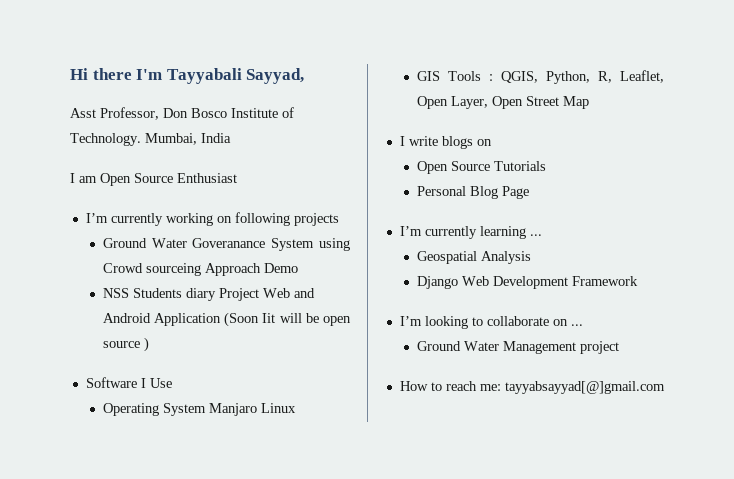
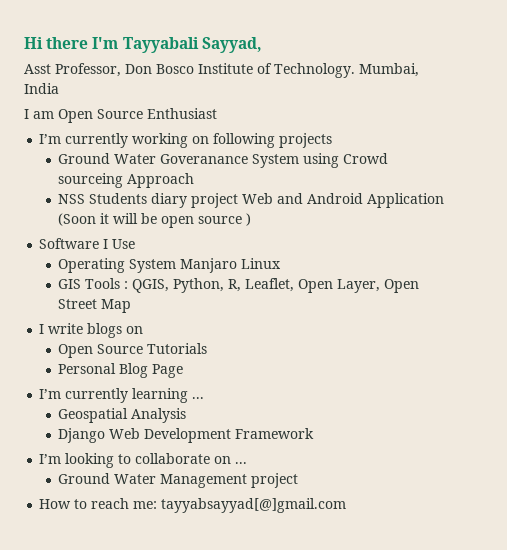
- Ground Water Goveranance System using Crowd sourceing Approach Demo
+ Ground Water Goveranance System using Crowd sourceing Approach
- NSS Students diary Project Web and Android Application (Soon Iit will be open source )
+ NSS Students diary project Web and Android Application (Soon it will be open source )

